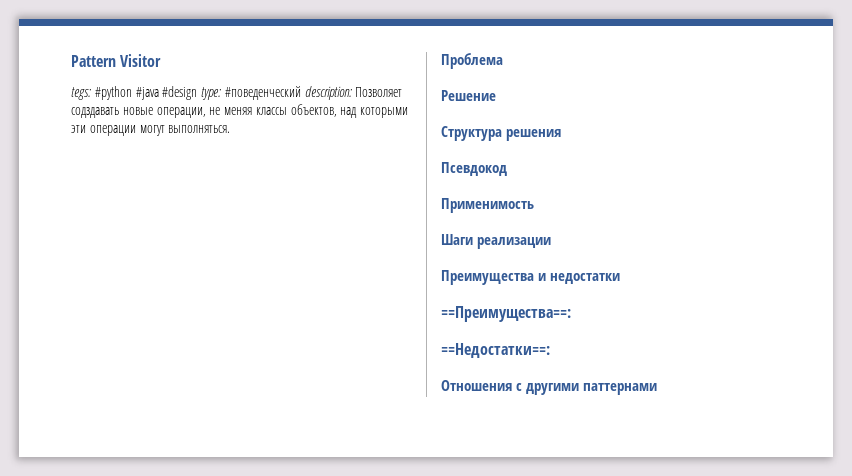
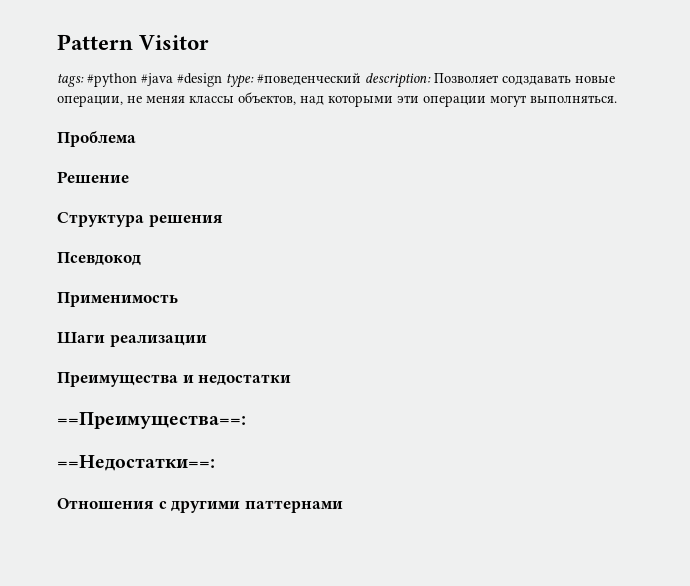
- tegs: #python #java #design type: #поведенческий description: Позволяет содздавать новые операции, не меняя классы объектов, над которыми эти операции могут выполняться.
+ tags: #python #java #design type: #поведенческий description: Позволяет содздавать новые операции, не меняя классы объектов, над которыми эти операции могут выполняться.

